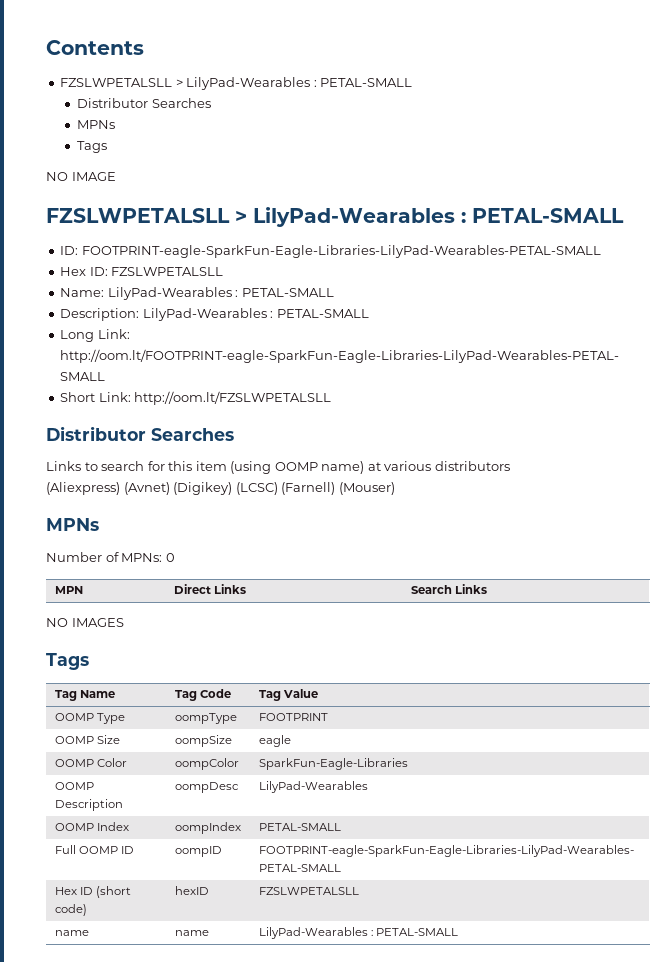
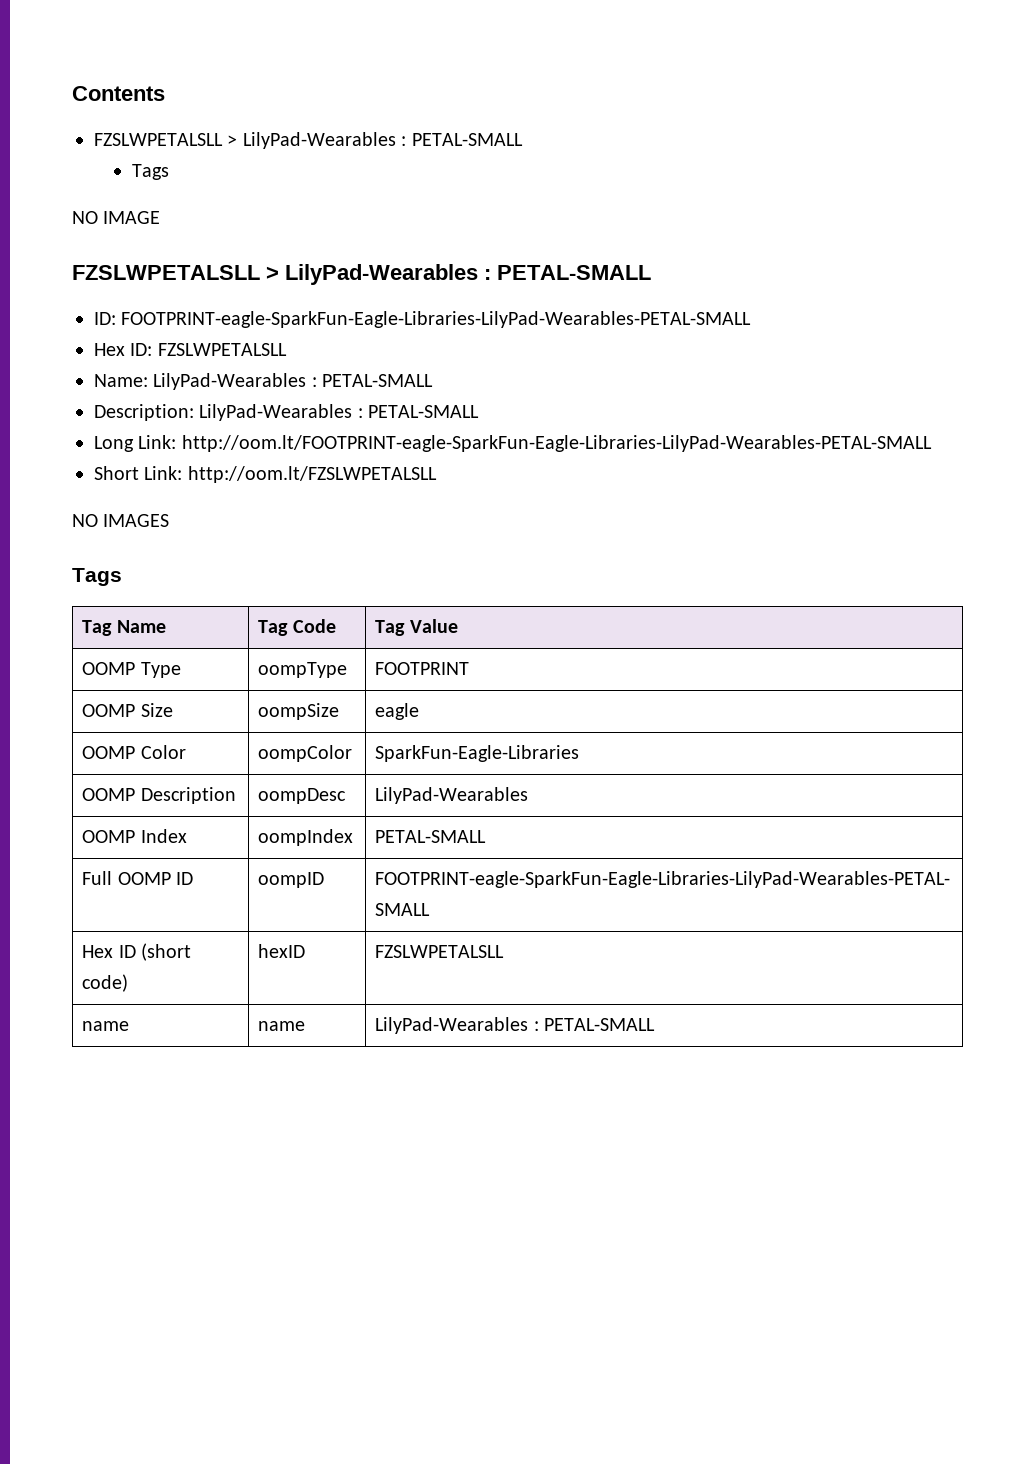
  Contents
  FZSLWPETALSLL > LilyPad-Wearables : PETAL-SMALL
- Distributor Searches
- MPNs
  Short Link: http://oom.lt/FZSLWPETALSLL
- Distributor Searches
- Links to search for this item (using OOMP name) at various distributors
- (Aliexpress) (Avnet) (Digikey) (LCSC) (Farnell) (Mouser)
- MPNs
- Number of MPNs: 0
- MPN | Direct Links | Search Links

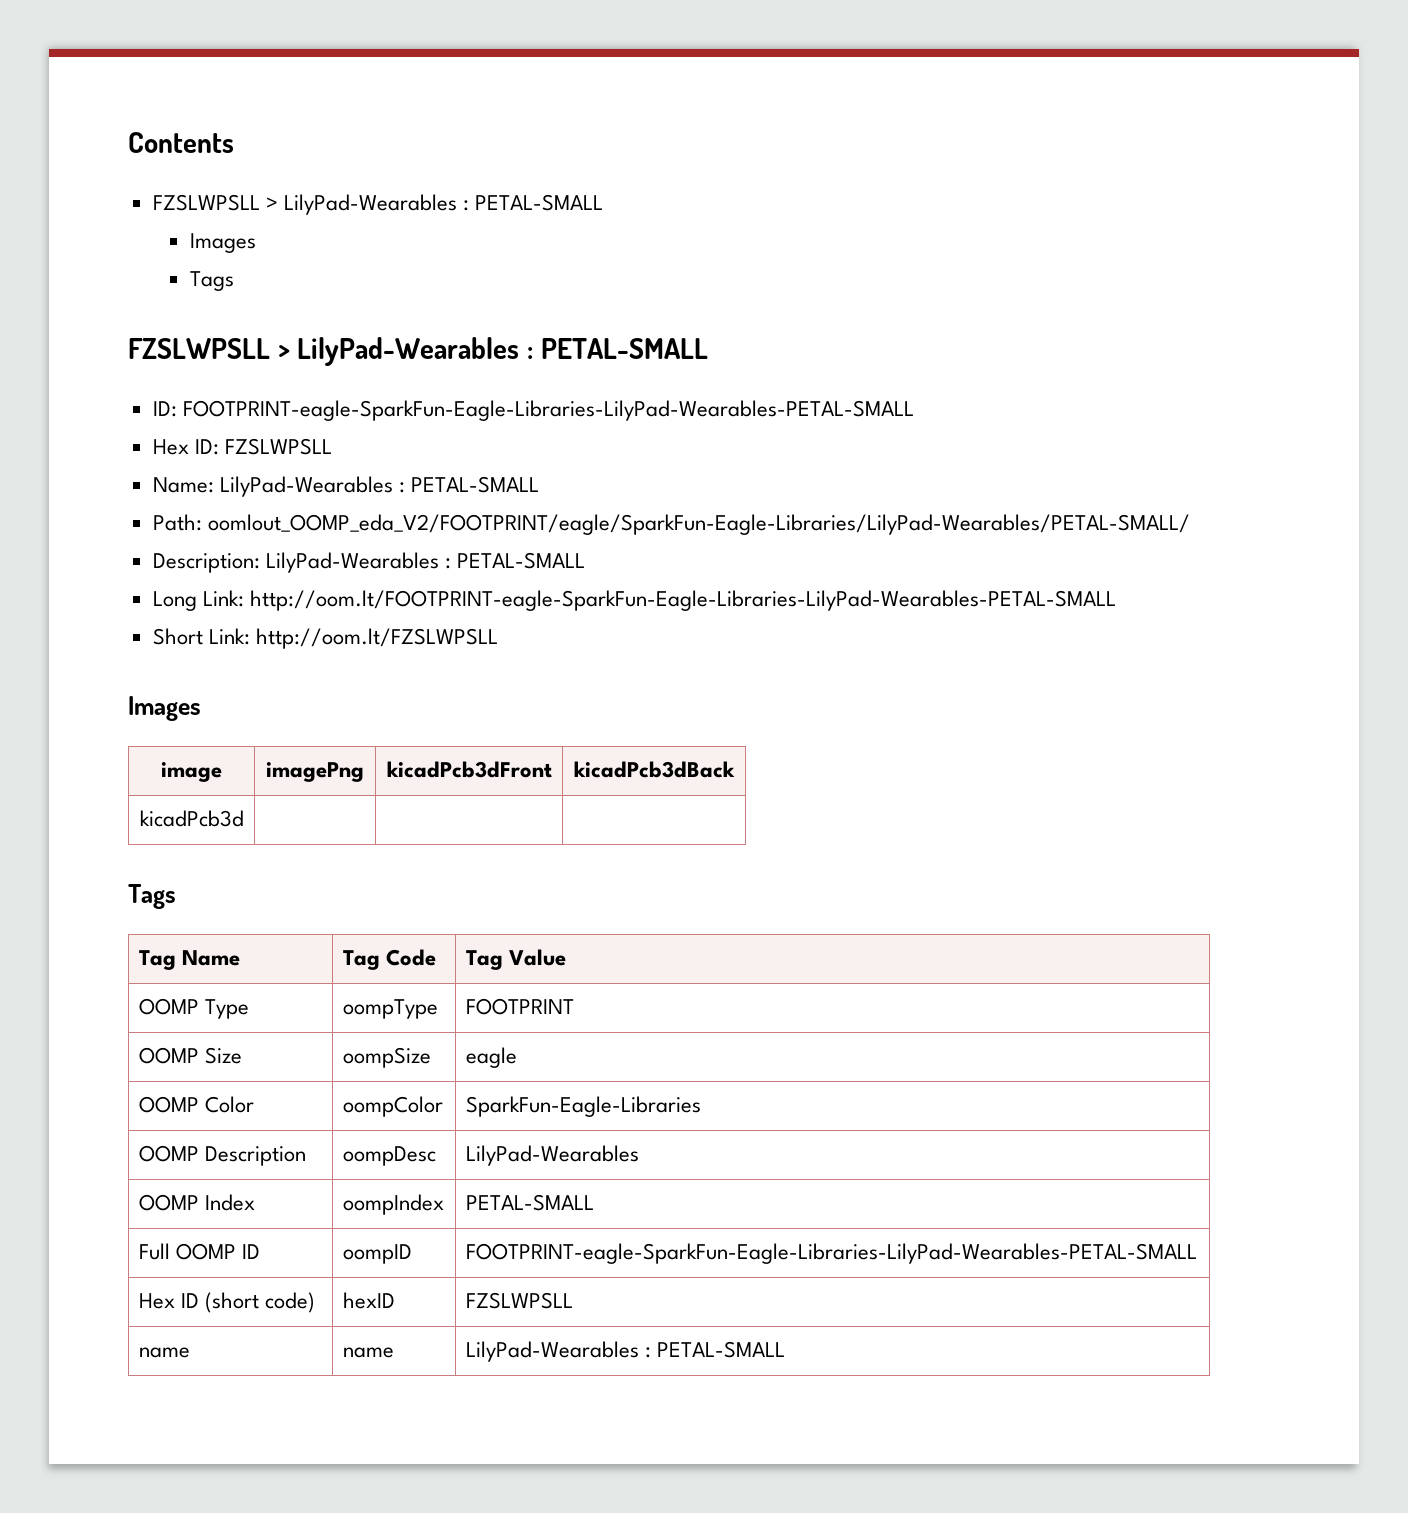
  Contents
- FZSLWPETALSLL > LilyPad-Wearables : PETAL-SMALL
+ FZSLWPSLL > LilyPad-Wearables : PETAL-SMALL
+ Images
  Tags
- NO IMAGE
- FZSLWPETALSLL > LilyPad-Wearables : PETAL-SMALL
+ FZSLWPSLL > LilyPad-Wearables : PETAL-SMALL
- Hex ID: FZSLWPETALSLL
+ Hex ID: FZSLWPSLL
+ Path: oomlout_OOMP_eda_V2/FOOTPRINT/eagle/SparkFun-Eagle-Libraries/LilyPad-Wearables/PETAL-SMALL/
- Short Link: http://oom.lt/FZSLWPETALSLL
- NO IMAGES
+ Short Link: http://oom.lt/FZSLWPSLL
+ Images
+ image | imagePng | kicadPcb3dFront | kicadPcb3dBack
+ kicadPcb3d | | |
- Hex ID (short code) | hexID | FZSLWPETALSLL
+ Hex ID (short code) | hexID | FZSLWPSLL

